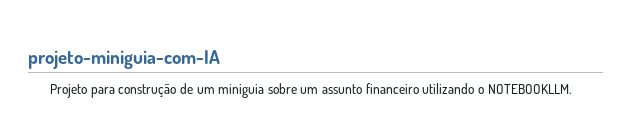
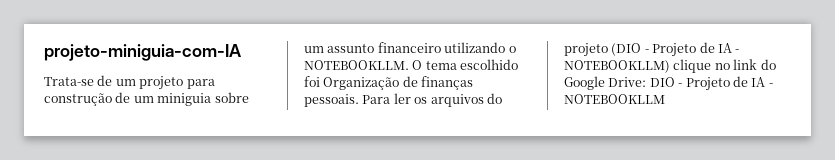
- Projeto para construção de um miniguia sobre um assunto financeiro utilizando o NOTEBOOKLLM.
+ Trata-se de um projeto para construção de um miniguia sobre um assunto financeiro utilizando o NOTEBOOKLLM.
+ O tema escolhido foi Organização de finanças pessoais. Para ler os arquivos do projeto (DIO - Projeto de IA - NOTEBOOKLLM) clique no link do Google Drive: DIO - Projeto de IA - NOTEBOOKLLM

